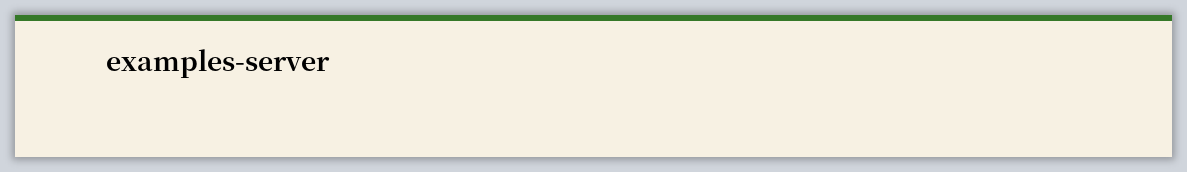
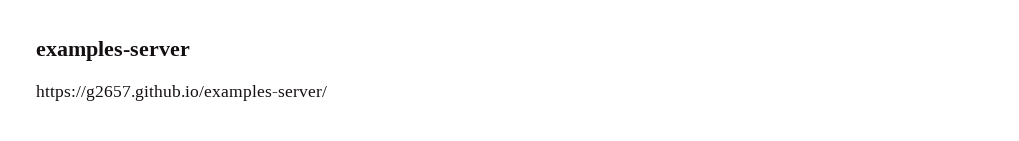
+ https://g2657.github.io/examples-server/

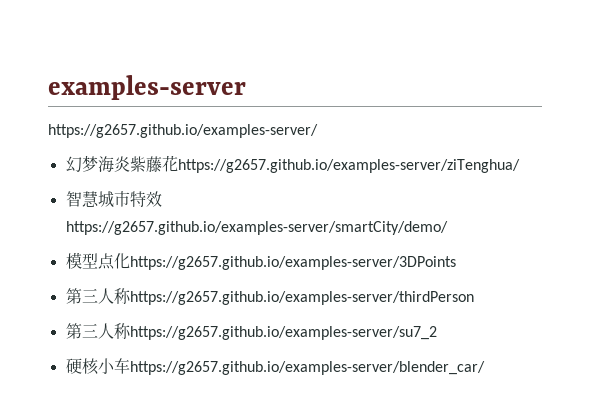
+ 幻梦海炎紫藤花https://g2657.github.io/examples-server/ziTenghua/
+ 智慧城市特效https://g2657.github.io/examples-server/smartCity/demo/
+ 模型点化https://g2657.github.io/examples-server/3DPoints
+ 第三人称https://g2657.github.io/examples-server/thirdPerson
+ 第三人称https://g2657.github.io/examples-server/su7_2
+ 硬核小车https://g2657.github.io/examples-server/blender_car/

